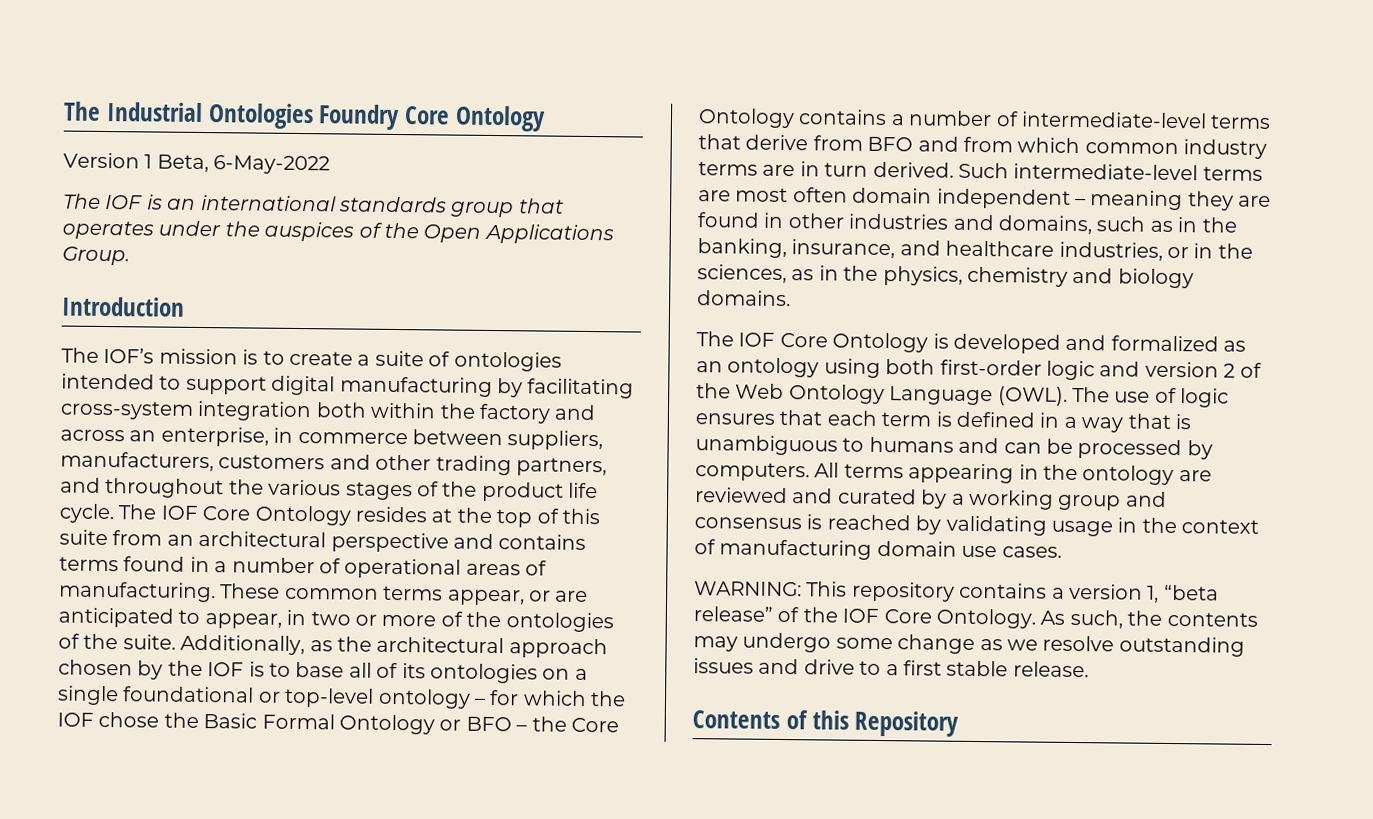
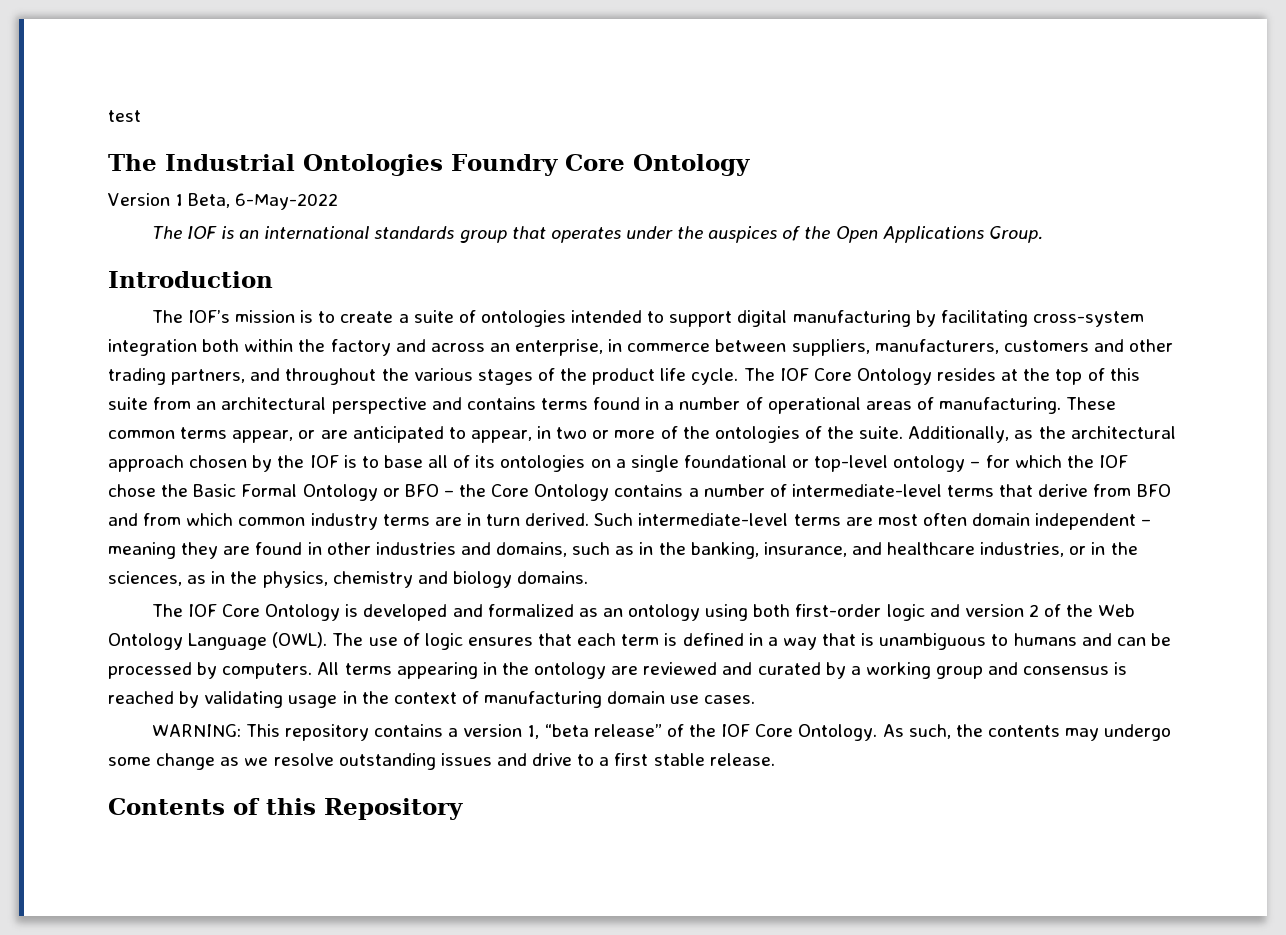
+ test

